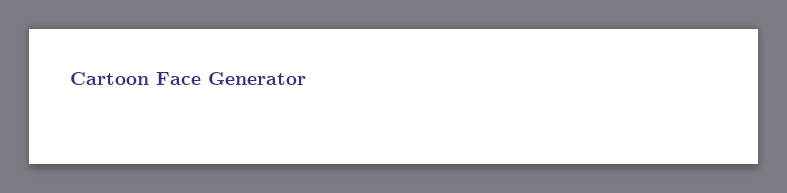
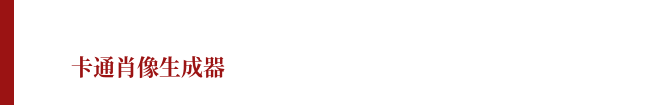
- Cartoon Face Generator
+ 卡通肖像生成器

